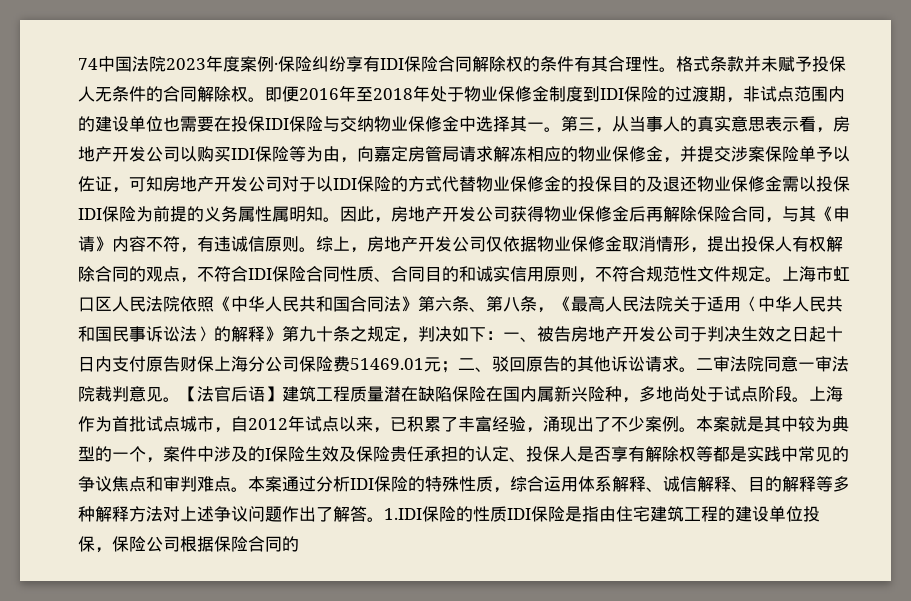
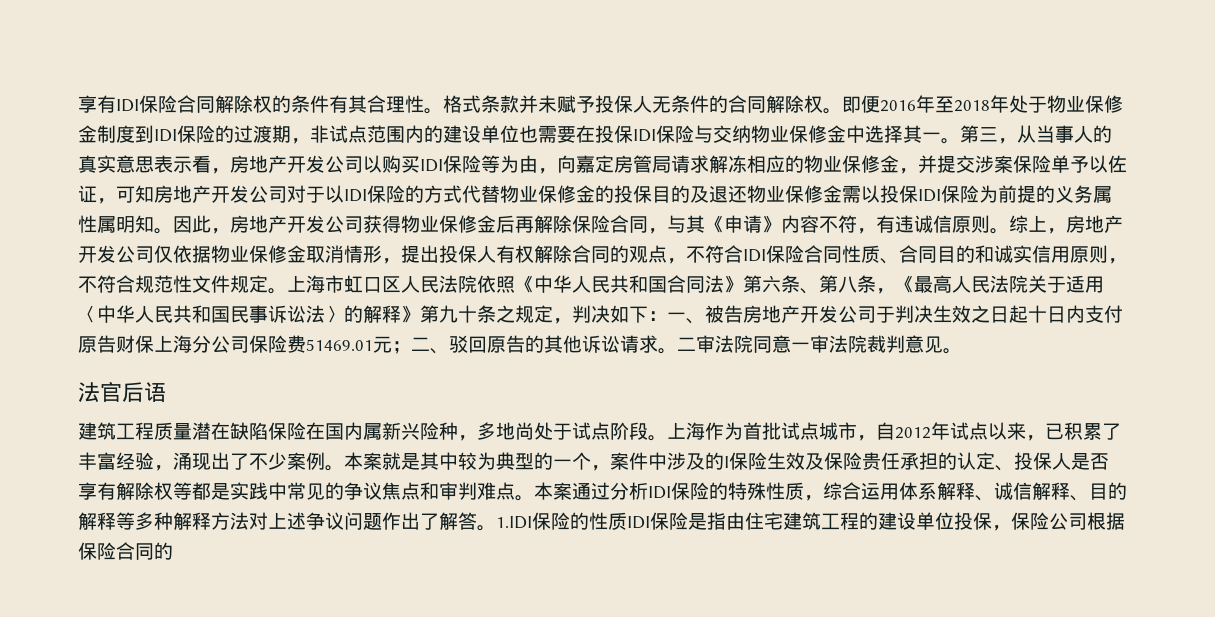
- 74中国法院2023年度案例·保险纠纷享有IDI保险合同解除权的条件有其合理性。
+ 享有IDI保险合同解除权的条件有其合理性。
- 二审法院同意一审法院裁判意见。【法官后语】建筑工程质量潜在缺陷保险在国内属新兴险种，多地尚处于试点阶段。
+ 二审法院同意一审法院裁判意见。
+ 法官后语
+ 建筑工程质量潜在缺陷保险在国内属新兴险种，多地尚处于试点阶段。

